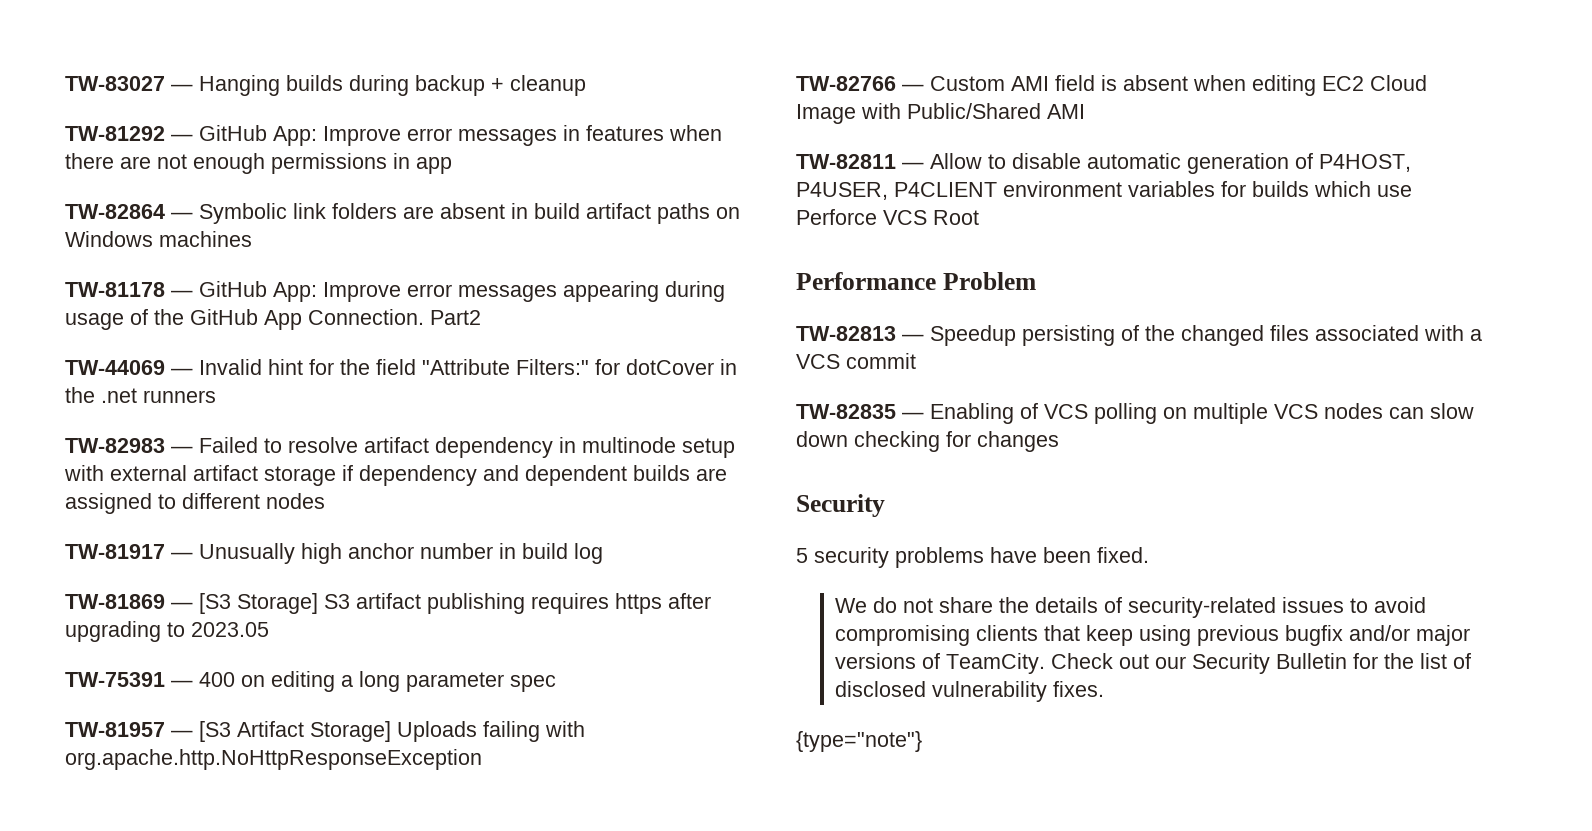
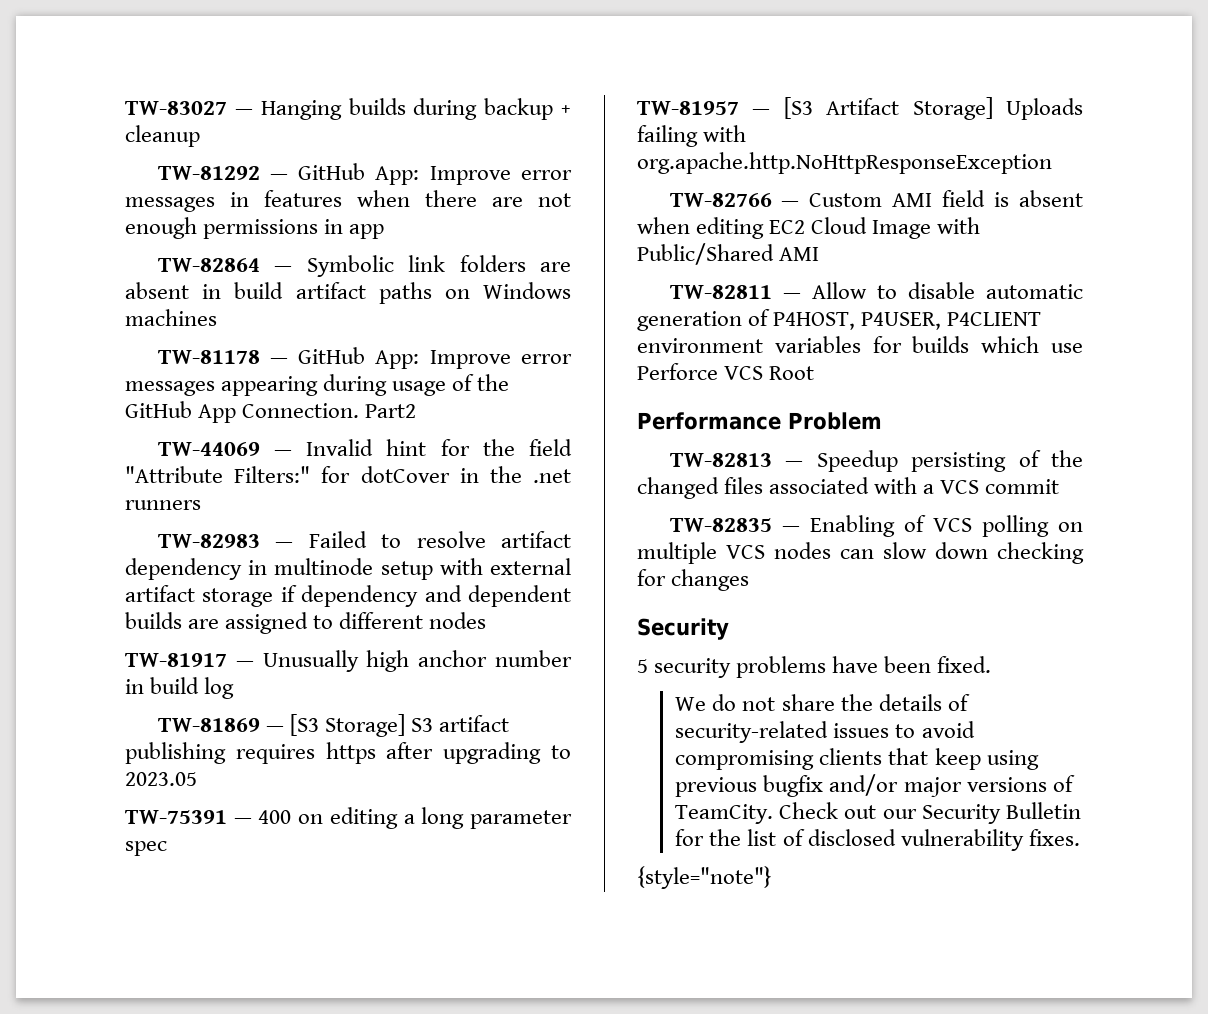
- {type="note"}
+ {style="note"}

